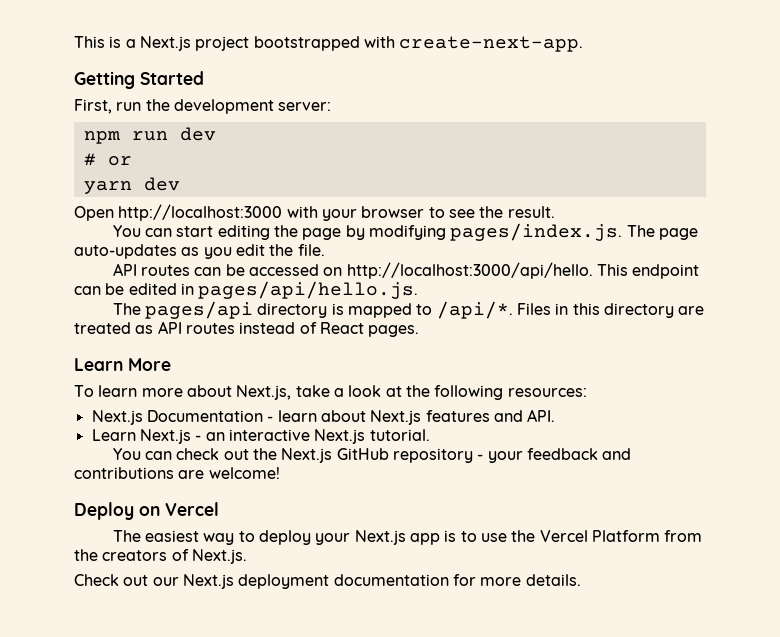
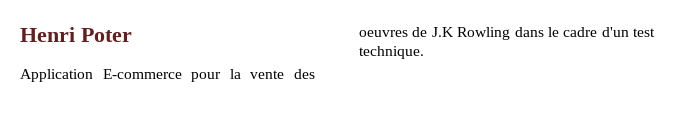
- This is a Next.js project bootstrapped with create-next-app.
- Getting Started
- First, run the development server:
- npm run dev
- # or
- yarn dev
- Open http://localhost:3000 with your browser to see the result.
- You can start editing the page by modifying pages/index.js. The page auto-updates as you edit the file.
- API routes can be accessed on http://localhost:3000/api/hello. This endpoint can be edited in pages/api/hello.js.
- The pages/api directory is mapped to /api/*. Files in this directory are treated as API routes instead of React pages.
- Learn More
- To learn more about Next.js, take a look at the following resources:
- Next.js Documentation - learn about Next.js features and API.
- Learn Next.js - an interactive Next.js tutorial.
- You can check out the Next.js GitHub repository - your feedback and contributions are welcome!
- Deploy on Vercel
- The easiest way to deploy your Next.js app is to use the Vercel Platform from the creators of Next.js.
- Check out our Next.js deployment documentation for more details.
+ Henri Poter
+ Application E-commerce pour la vente des oeuvres de J.K Rowling dans le cadre d'un test technique.

